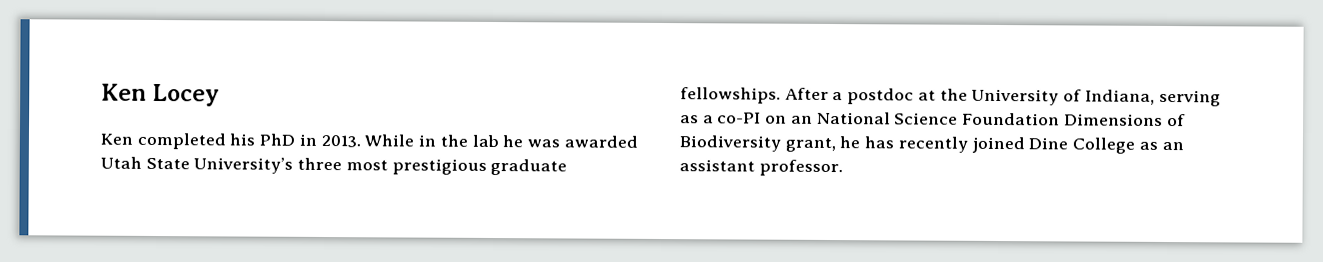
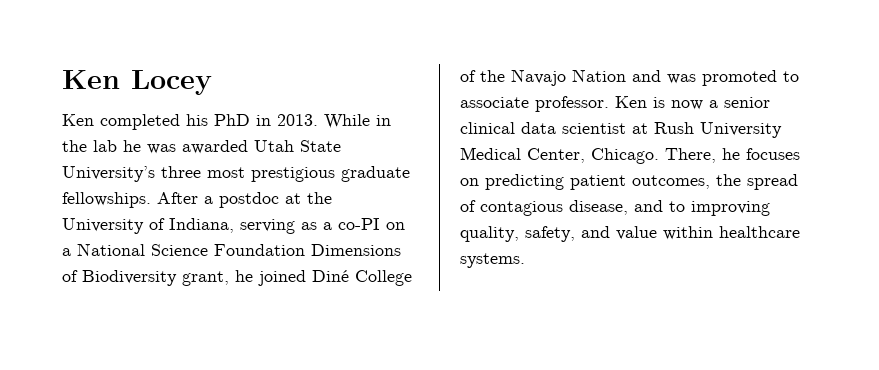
- After a postdoc at the University of Indiana, serving as a co-PI on an National Science Foundation Dimensions of Biodiversity grant, he has recently joined Dine College as an assistant professor.
+ After a postdoc at the University of Indiana, serving as a co-PI on a National Science Foundation Dimensions of Biodiversity grant, he joined Diné College of the Navajo Nation and was promoted to associate professor. Ken is now a senior clinical data scientist at Rush University Medical Center, Chicago. There, he focuses on predicting patient outcomes, the spread of contagious disease, and to improving quality, safety, and value within healthcare systems.

